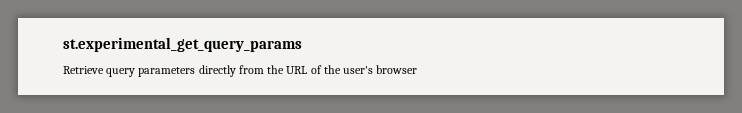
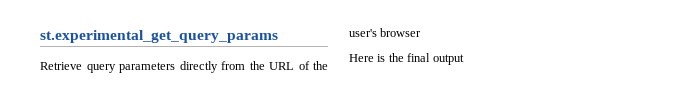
+ Here is the final output

